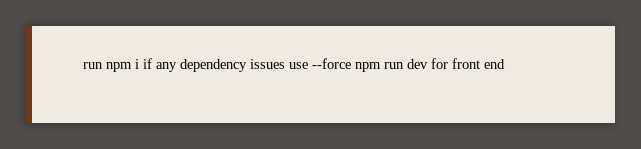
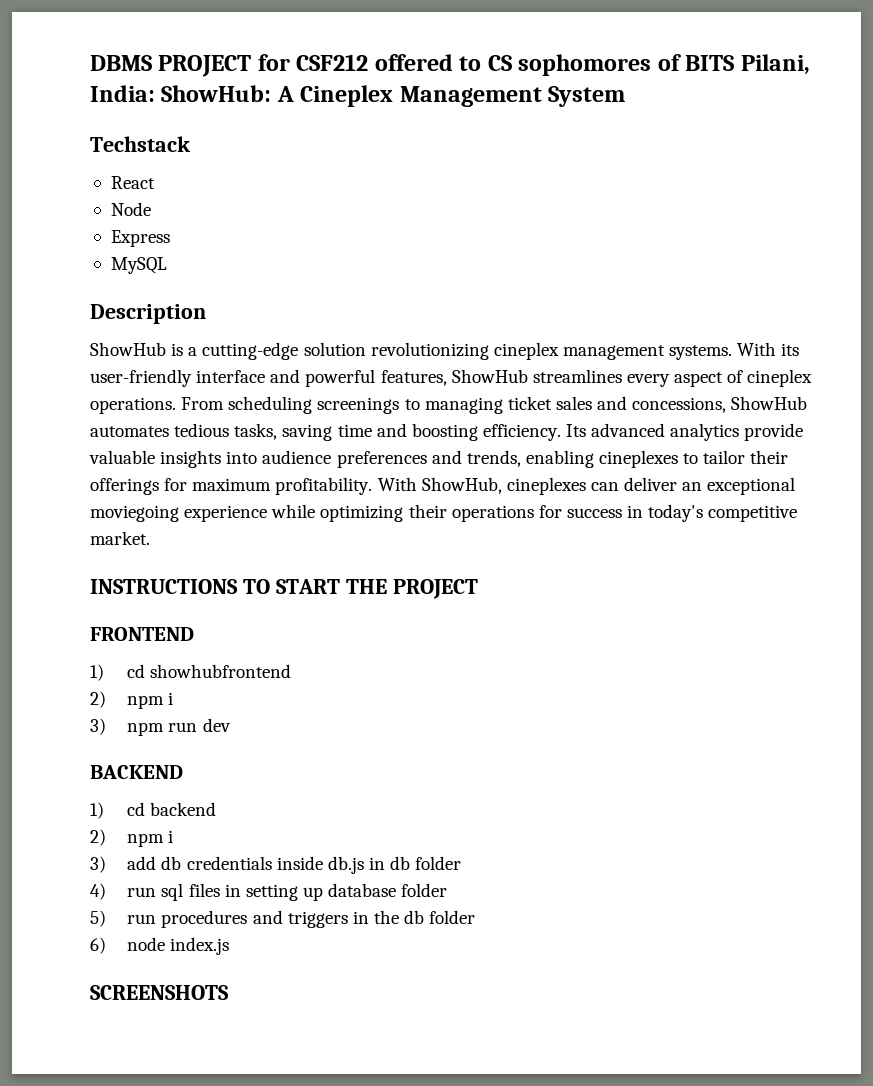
- run npm i if any dependency issues use --force npm run dev for front end
+ DBMS PROJECT for CSF212 offered to CS sophomores of BITS Pilani, India: ShowHub: A Cineplex Management System
+ Techstack
+ React
+ Node
+ Express
+ MySQL
+ Description
+ ShowHub is a cutting-edge solution revolutionizing cineplex management systems. With its user-friendly interface and powerful features, ShowHub streamlines every aspect of cineplex operations. From scheduling screenings to managing ticket sales and concessions, ShowHub automates tedious tasks, saving time and boosting efficiency. Its advanced analytics provide valuable insights into audience preferences and trends, enabling cineplexes to tailor their offerings for maximum profitability. With ShowHub, cineplexes can deliver an exceptional moviegoing experience while optimizing their operations for success in today's competitive market.
+ INSTRUCTIONS TO START THE PROJECT
+ FRONTEND
+ 1) cd showhubfrontend
+ 2) npm i
+ 3) npm run dev
+ BACKEND
+ 1) cd backend
+ 2) npm i
+ 3) add db credentials inside db.js in db folder
+ 4) run sql files in setting up database folder
+ 5) run procedures and triggers in the db folder
+ 6) node index.js
+ SCREENSHOTS

